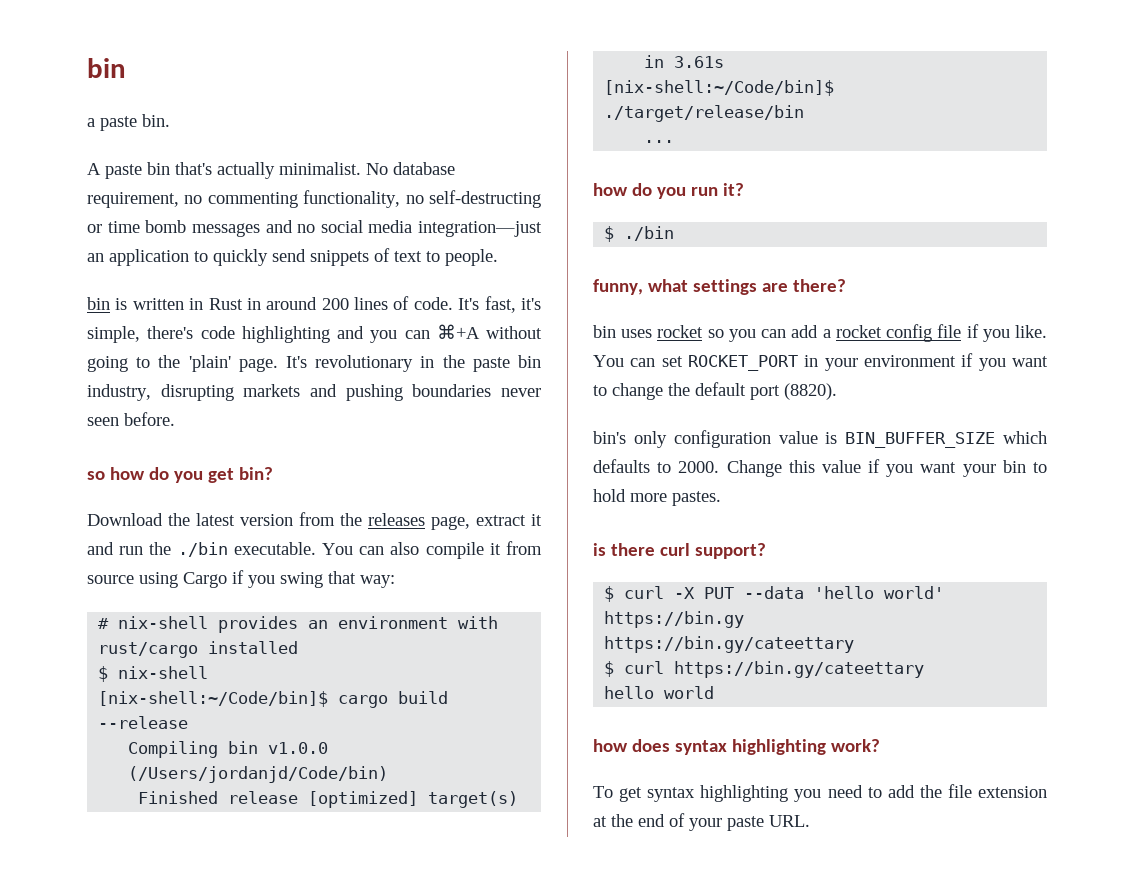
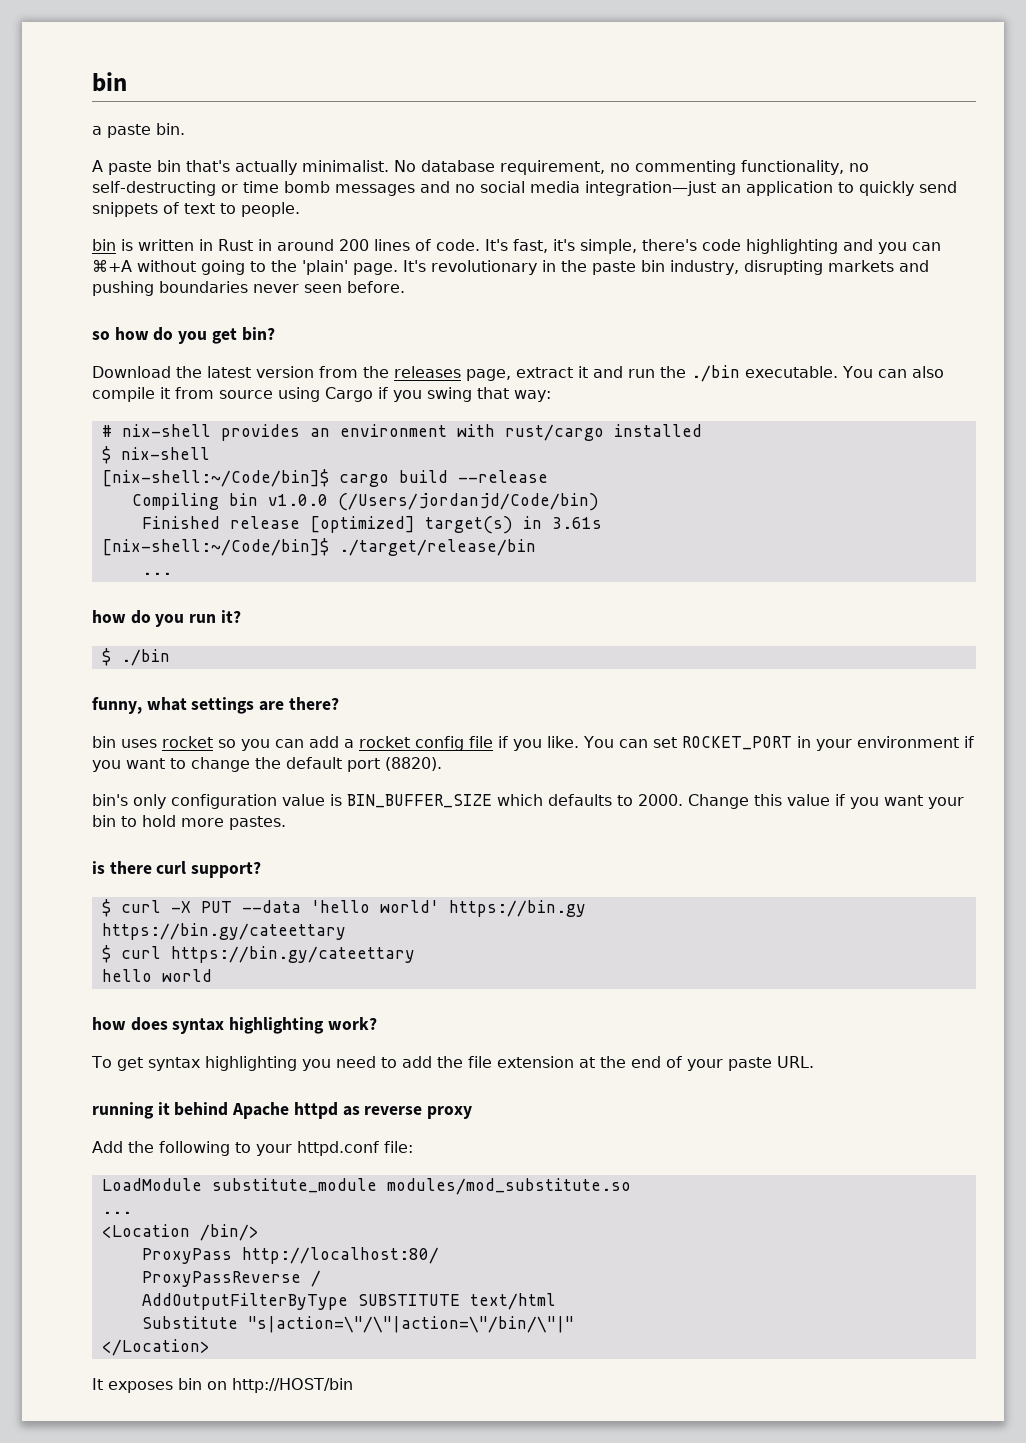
+ running it behind Apache httpd as reverse proxy
+ Add the following to your httpd.conf file:
+ LoadModule substitute_module modules/mod_substitute.so
+ ...
+ <Location /bin/>
+ ProxyPass http://localhost:80/
+ ProxyPassReverse /
+ AddOutputFilterByType SUBSTITUTE text/html
+ Substitute "s|action=\"/\"|action=\"/bin/\"|"
+ </Location>
+ It exposes bin on http://HOST/bin

